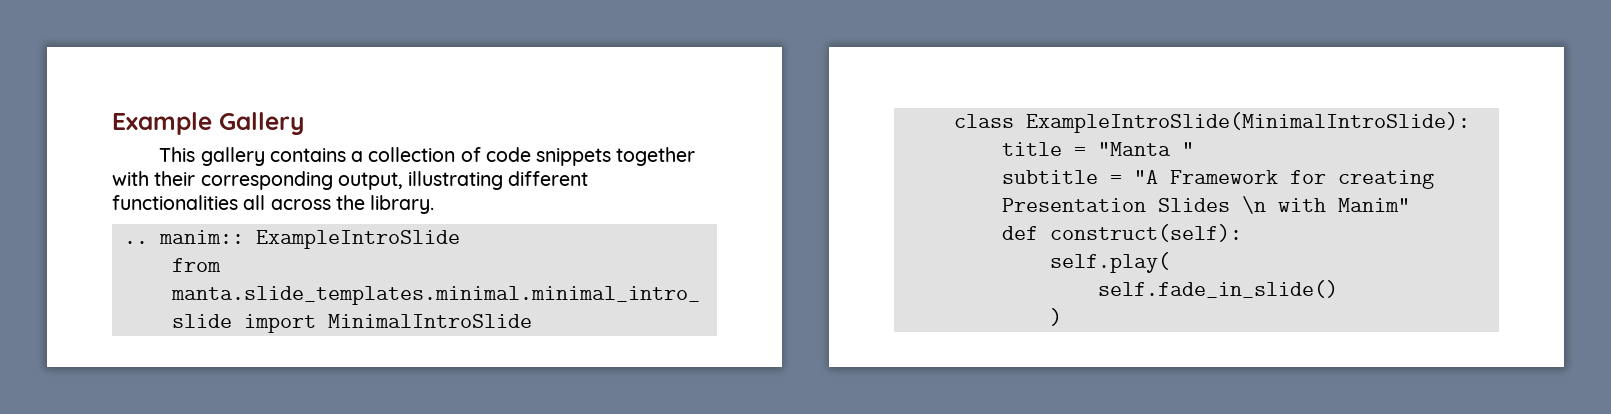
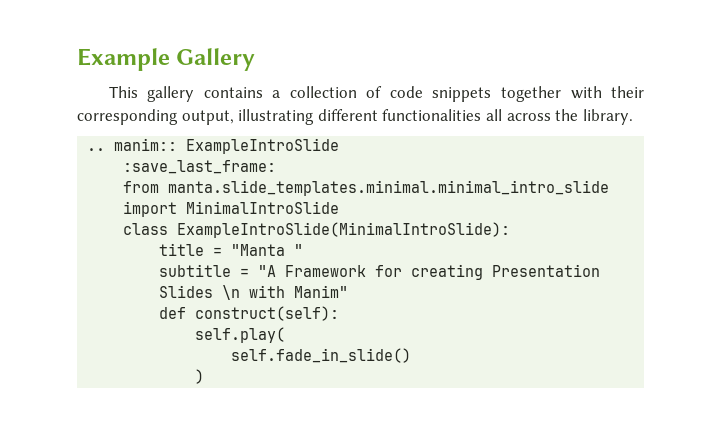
+ :save_last_frame:

